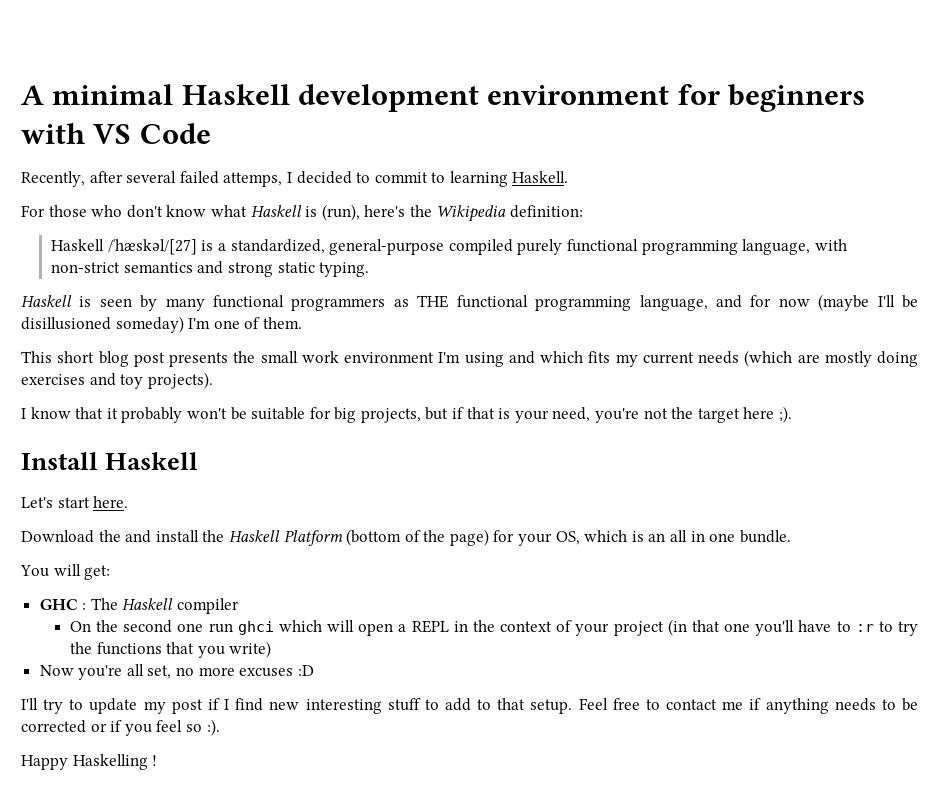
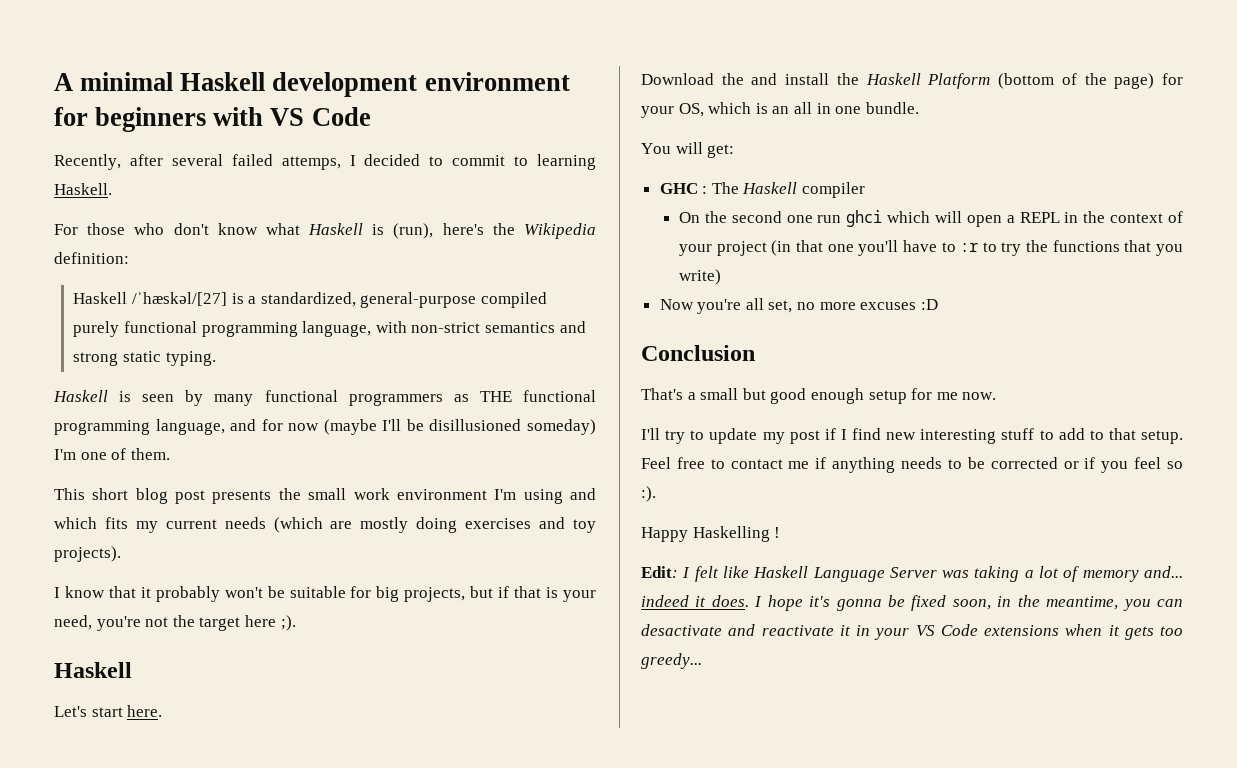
  I know that it probably won't be suitable for big projects, but if that is your need, you're not the target here ;).
- Install Haskell
+ Haskell
+ Conclusion
+ That's a small but good enough setup for me now.
+ Edit: I felt like Haskell Language Server was taking a lot of memory and... indeed it does. I hope it's gonna be fixed soon, in the meantime, you can desactivate and reactivate it in your VS Code extensions when it gets too greedy...

